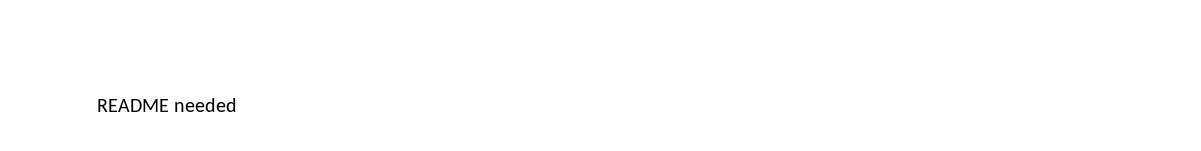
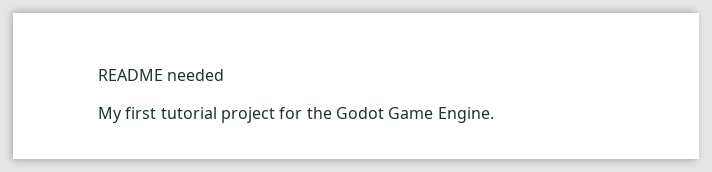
+ My first tutorial project for the Godot Game Engine.

